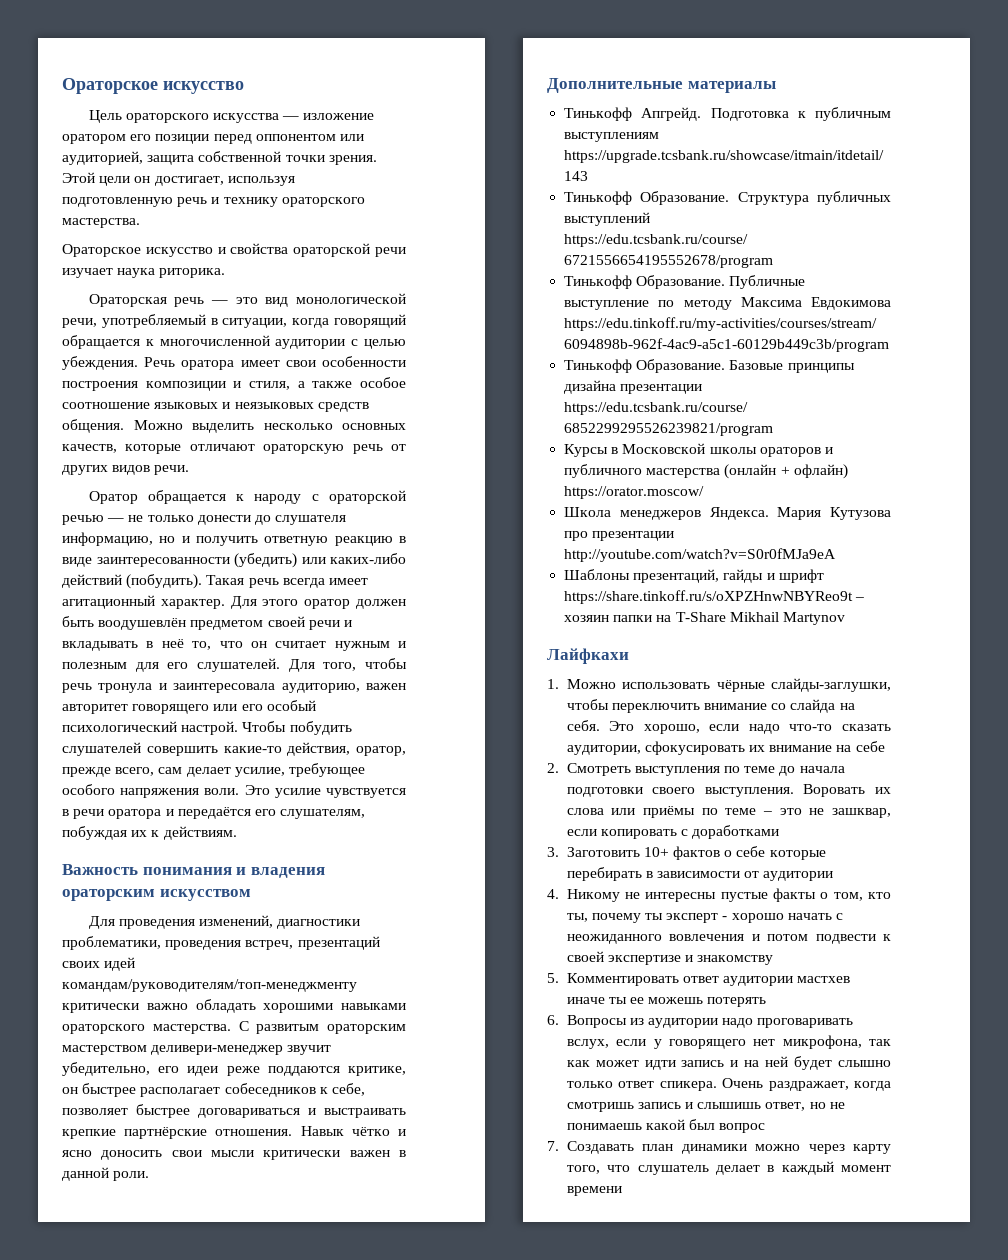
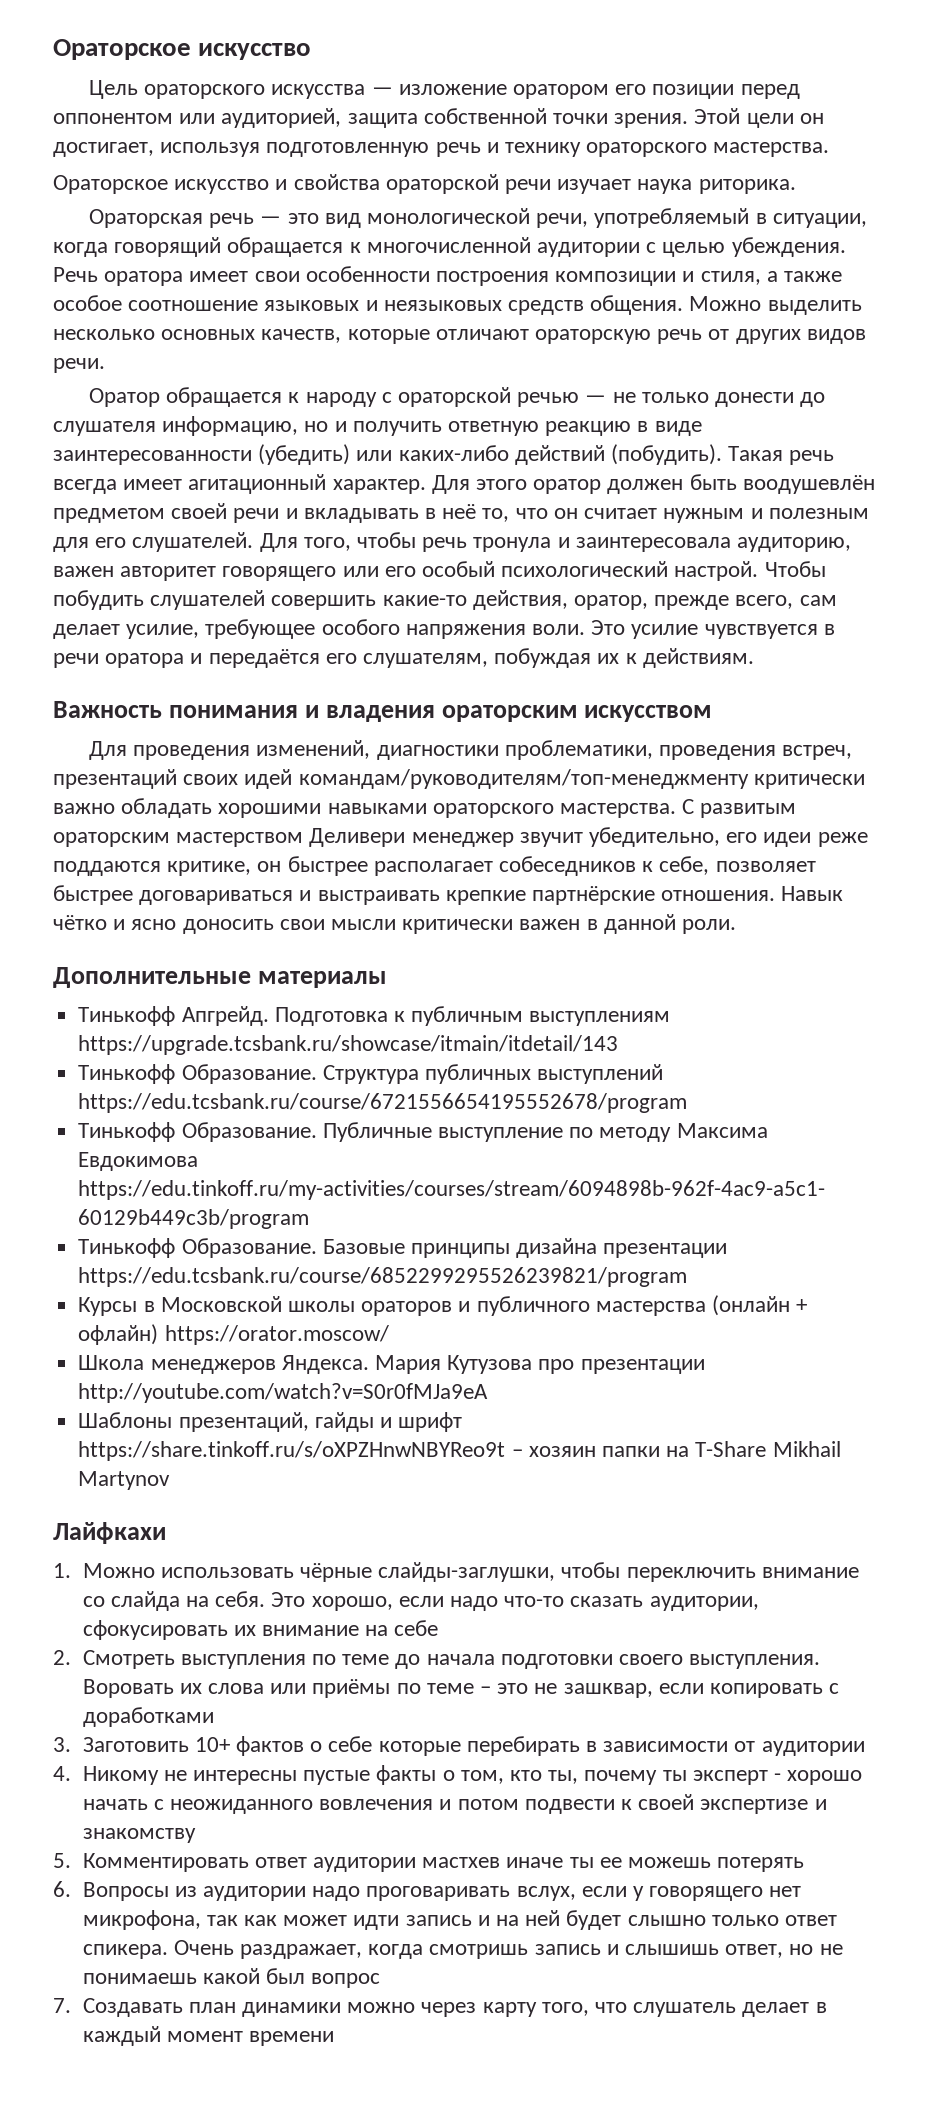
- С развитым ораторским мастерством деливери-менеджер звучит убедительно, его идеи реже поддаются критике, он быстрее располагает собеседников к себе, позволяет быстрее договариваться и выстраивать крепкие партнёрские отношения.
+ С развитым ораторским мастерством Деливери менеджер звучит убедительно, его идеи реже поддаются критике, он быстрее располагает собеседников к себе, позволяет быстрее договариваться и выстраивать крепкие партнёрские отношения.

